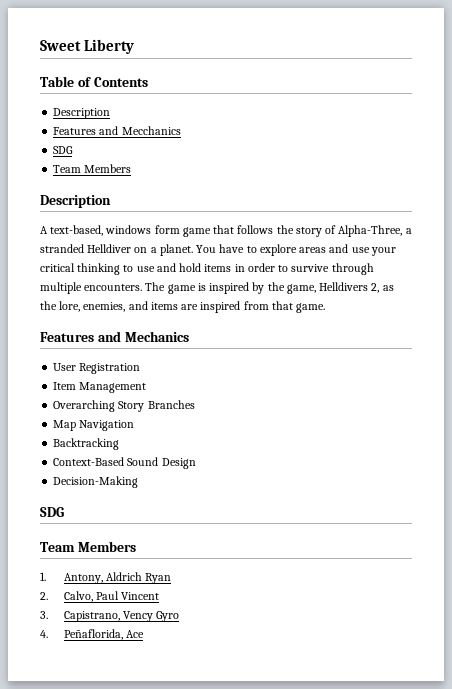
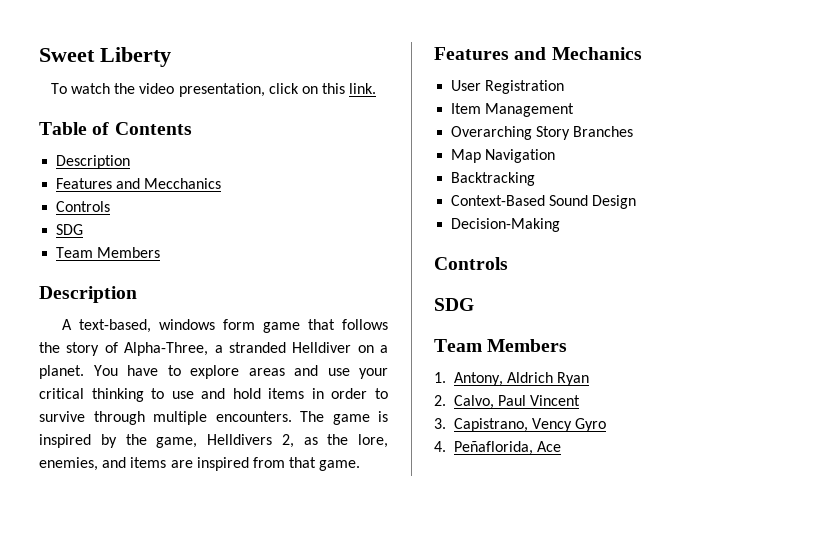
+ To watch the video presentation, click on this link.
  Features and Mecchanics
+ Controls
  Decision-Making
+ Controls

